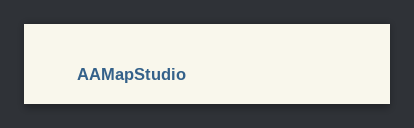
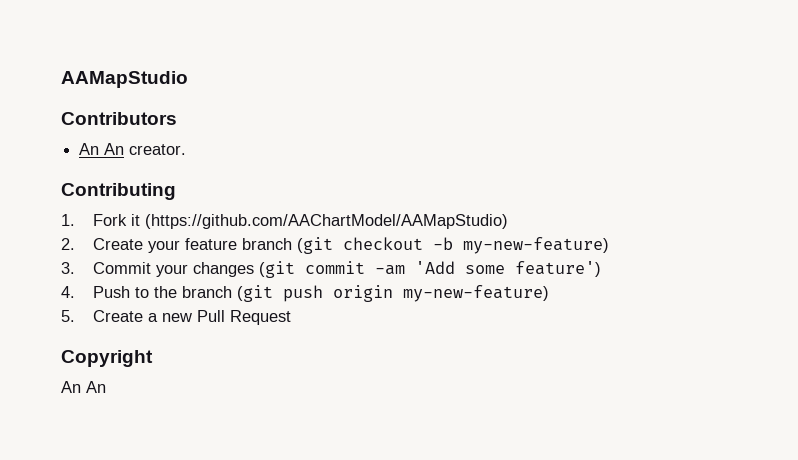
+ Contributors
+ An An creator.
+ Contributing
+ 1. Fork it (https://github.com/AAChartModel/AAMapStudio)
+ 2. Create your feature branch (git checkout -b my-new-feature)
+ 3. Commit your changes (git commit -am 'Add some feature')
+ 4. Push to the branch (git push origin my-new-feature)
+ 5. Create a new Pull Request
+ Copyright
+ An An

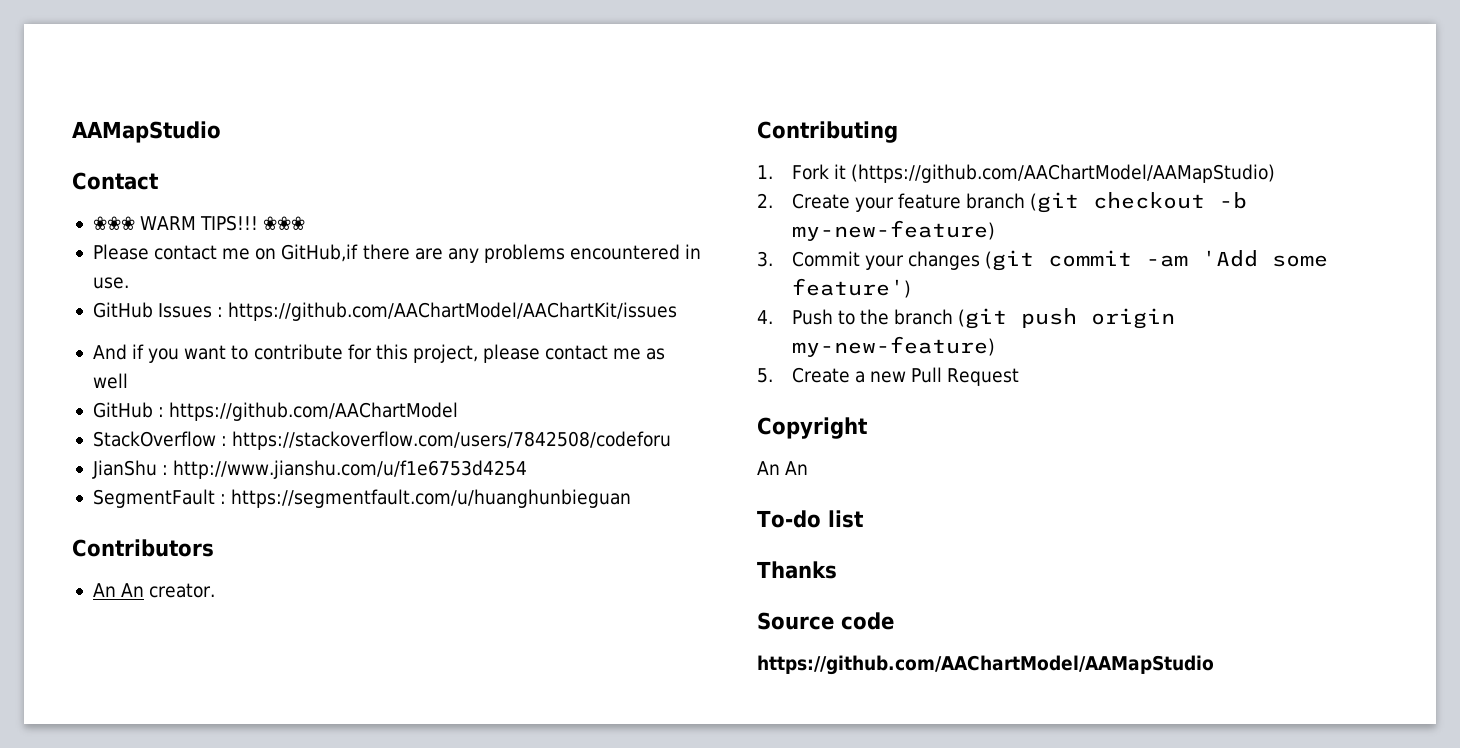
+ Contact
+ ❀❀❀ WARM TIPS!!! ❀❀❀
+ Please contact me on GitHub,if there are any problems encountered in use.
+ GitHub Issues : https://github.com/AAChartModel/AAChartKit/issues
+ And if you want to contribute for this project, please contact me as well
+ GitHub : https://github.com/AAChartModel
+ StackOverflow : https://stackoverflow.com/users/7842508/codeforu
+ JianShu : http://www.jianshu.com/u/f1e6753d4254
+ SegmentFault : https://segmentfault.com/u/huanghunbieguan
+ To-do list
+ Thanks
+ Source code
+ https://github.com/AAChartModel/AAMapStudio

